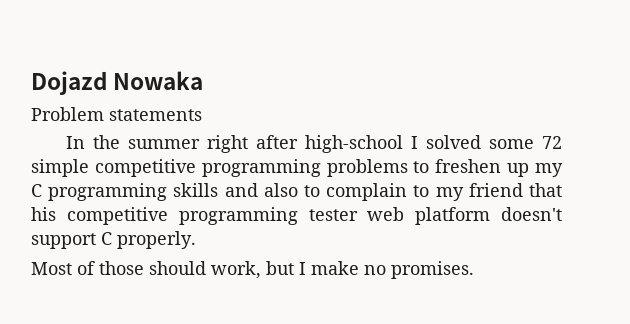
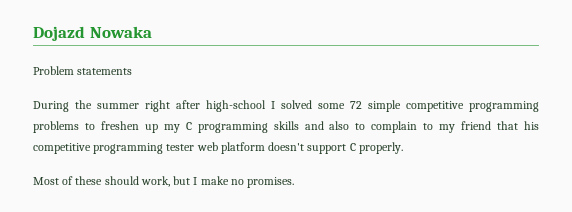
- In the summer right after high-school I solved some 72 simple competitive programming problems to freshen up my C programming skills and also to complain to my friend that his competitive programming tester web platform doesn't support C properly.
+ During the summer right after high-school I solved some 72 simple competitive programming problems to freshen up my C programming skills and also to complain to my friend that his competitive programming tester web platform doesn't support C properly.
- Most of those should work, but I make no promises.
+ Most of these should work, but I make no promises.

